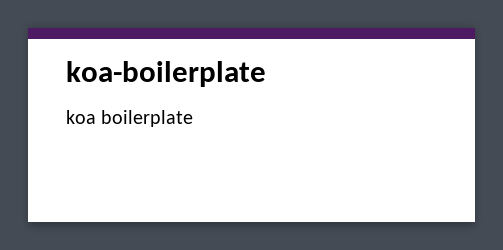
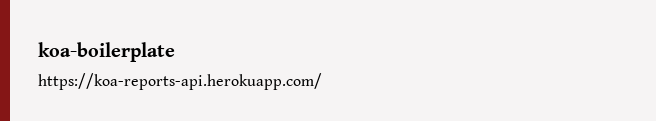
- koa boilerplate
+ https://koa-reports-api.herokuapp.com/

